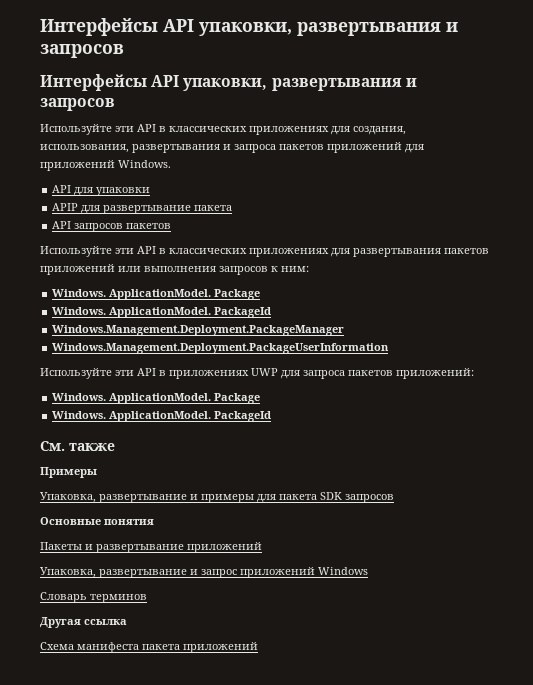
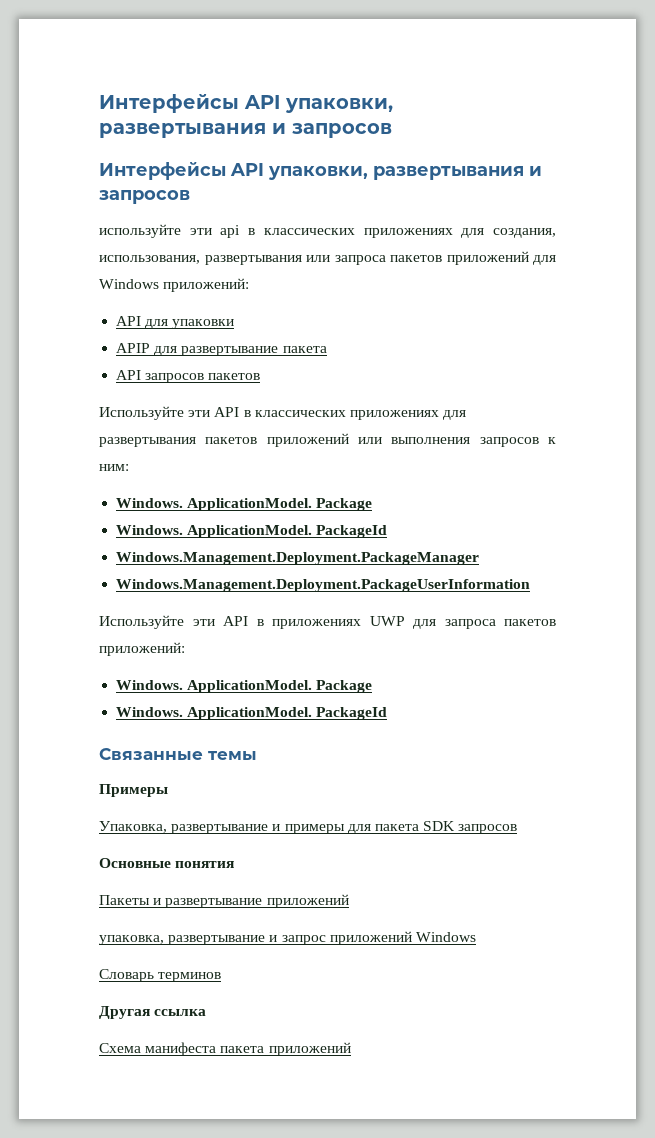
- Используйте эти API в классических приложениях для создания, использования, развертывания и запроса пакетов приложений для приложений Windows.
+ используйте эти api в классических приложениях для создания, использования, развертывания или запроса пакетов приложений для Windows приложений:
- См. также
+ Связанные темы
- Упаковка, развертывание и запрос приложений Windows
+ упаковка, развертывание и запрос приложений Windows

